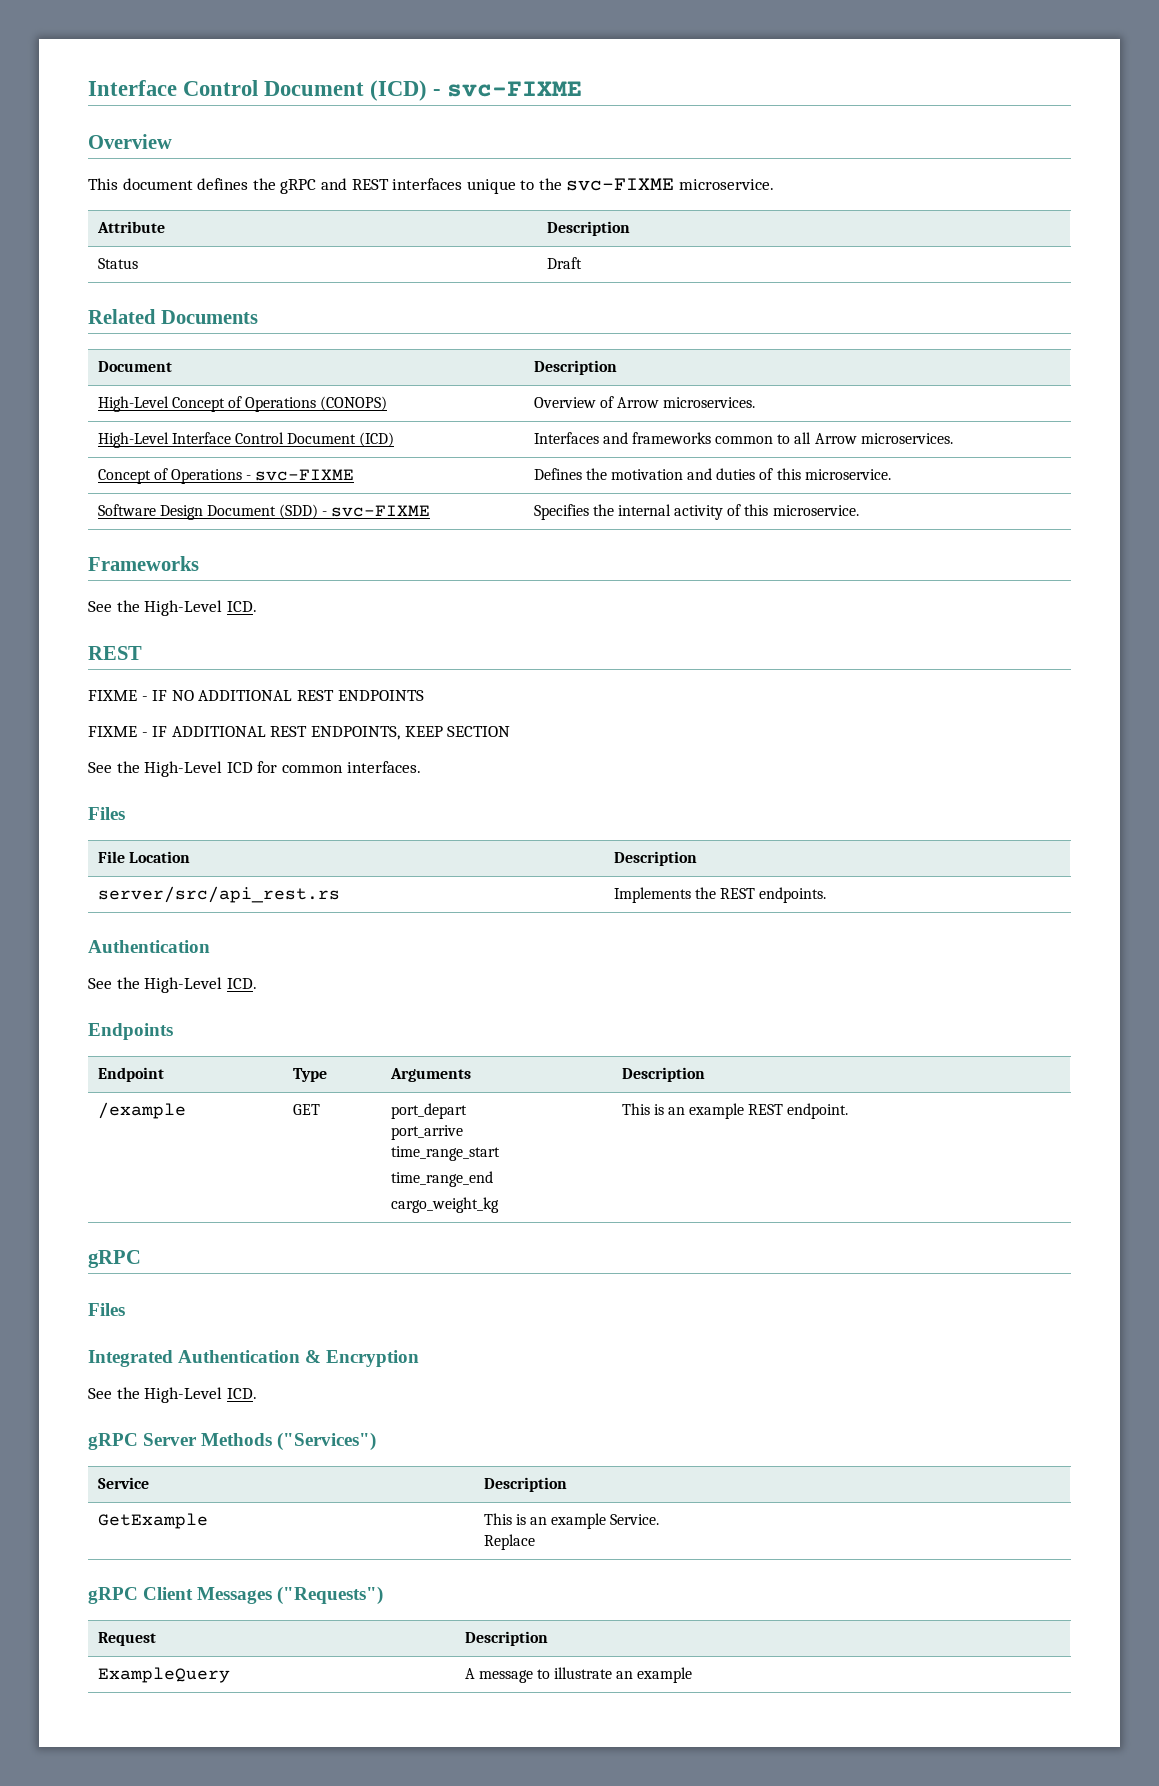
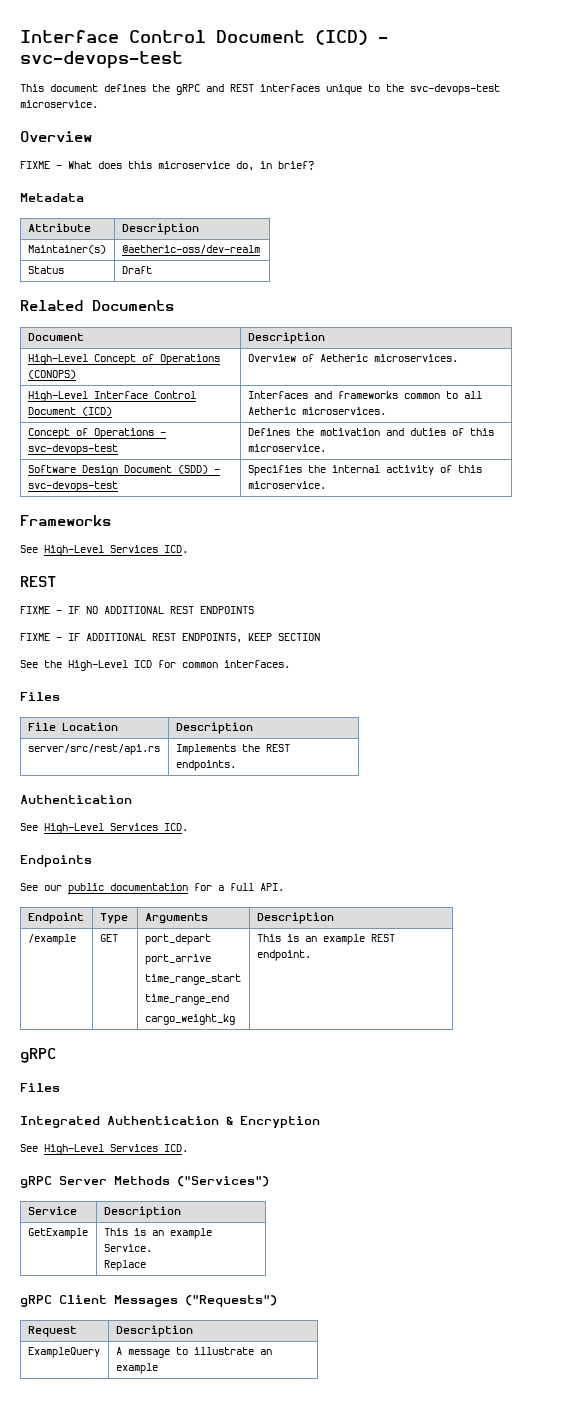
- Interface Control Document (ICD) - svc-FIXME
- Overview
+ Interface Control Document (ICD) - svc-devops-test
- This document defines the gRPC and REST interfaces unique to the svc-FIXME microservice.
+ This document defines the gRPC and REST interfaces unique to the svc-devops-test microservice.
+ Overview
+ FIXME - What does this microservice do, in brief?
+ Metadata
+ Maintainer(s) | @aetheric-oss/dev-realm
- High-Level Concept of Operations (CONOPS) | Overview of Arrow microservices.
+ High-Level Concept of Operations (CONOPS) | Overview of Aetheric microservices.
- High-Level Interface Control Document (ICD) | Interfaces and frameworks common to all Arrow microservices.
+ High-Level Interface Control Document (ICD) | Interfaces and frameworks common to all Aetheric microservices.
- Concept of Operations - svc-FIXME | Defines the motivation and duties of this microservice.
+ Concept of Operations - svc-devops-test | Defines the motivation and duties of this microservice.
- Software Design Document (SDD) - svc-FIXME | Specifies the internal activity of this microservice.
+ Software Design Document (SDD) - svc-devops-test | Specifies the internal activity of this microservice.
  Frameworks
- See the High-Level ICD.
+ See High-Level Services ICD.
- server/src/api_rest.rs | Implements the REST endpoints.
+ server/src/rest/api.rs | Implements the REST endpoints.
  Authentication
- See the High-Level ICD.
+ See High-Level Services ICD.
+ See our public documentation for a full API.
  Integrated Authentication & Encryption
- See the High-Level ICD.
+ See High-Level Services ICD.

